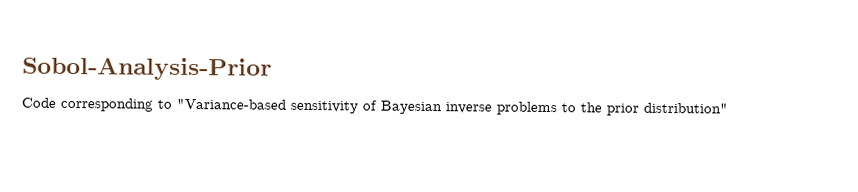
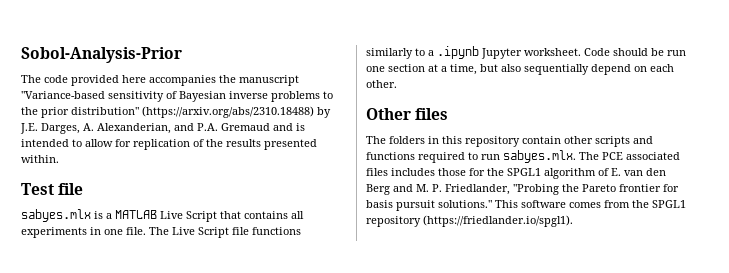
- Code corresponding to "Variance-based sensitivity of Bayesian inverse problems to the prior distribution"
+ The code provided here accompanies the manuscript "Variance-based sensitivity of Bayesian inverse problems to the prior distribution" (https://arxiv.org/abs/2310.18488) by J.E. Darges, A. Alexanderian, and P.A. Gremaud and is intended to allow for replication of the results presented within.
+ Test file
+ sabyes.mlx is a MATLAB Live Script that contains all experiments in one file. The Live Script file functions similarly to a .ipynb Jupyter worksheet. Code should be run one section at a time, but also sequentially depend on each other.
+ Other files
+ The folders in this repository contain other scripts and functions required to run sabyes.mlx. The PCE associated files includes those for the SPGL1 algorithm of E. van den Berg and M. P. Friedlander, "Probing the Pareto frontier for basis pursuit solutions." This software comes from the SPGL1 repository (https://friedlander.io/spgl1).

